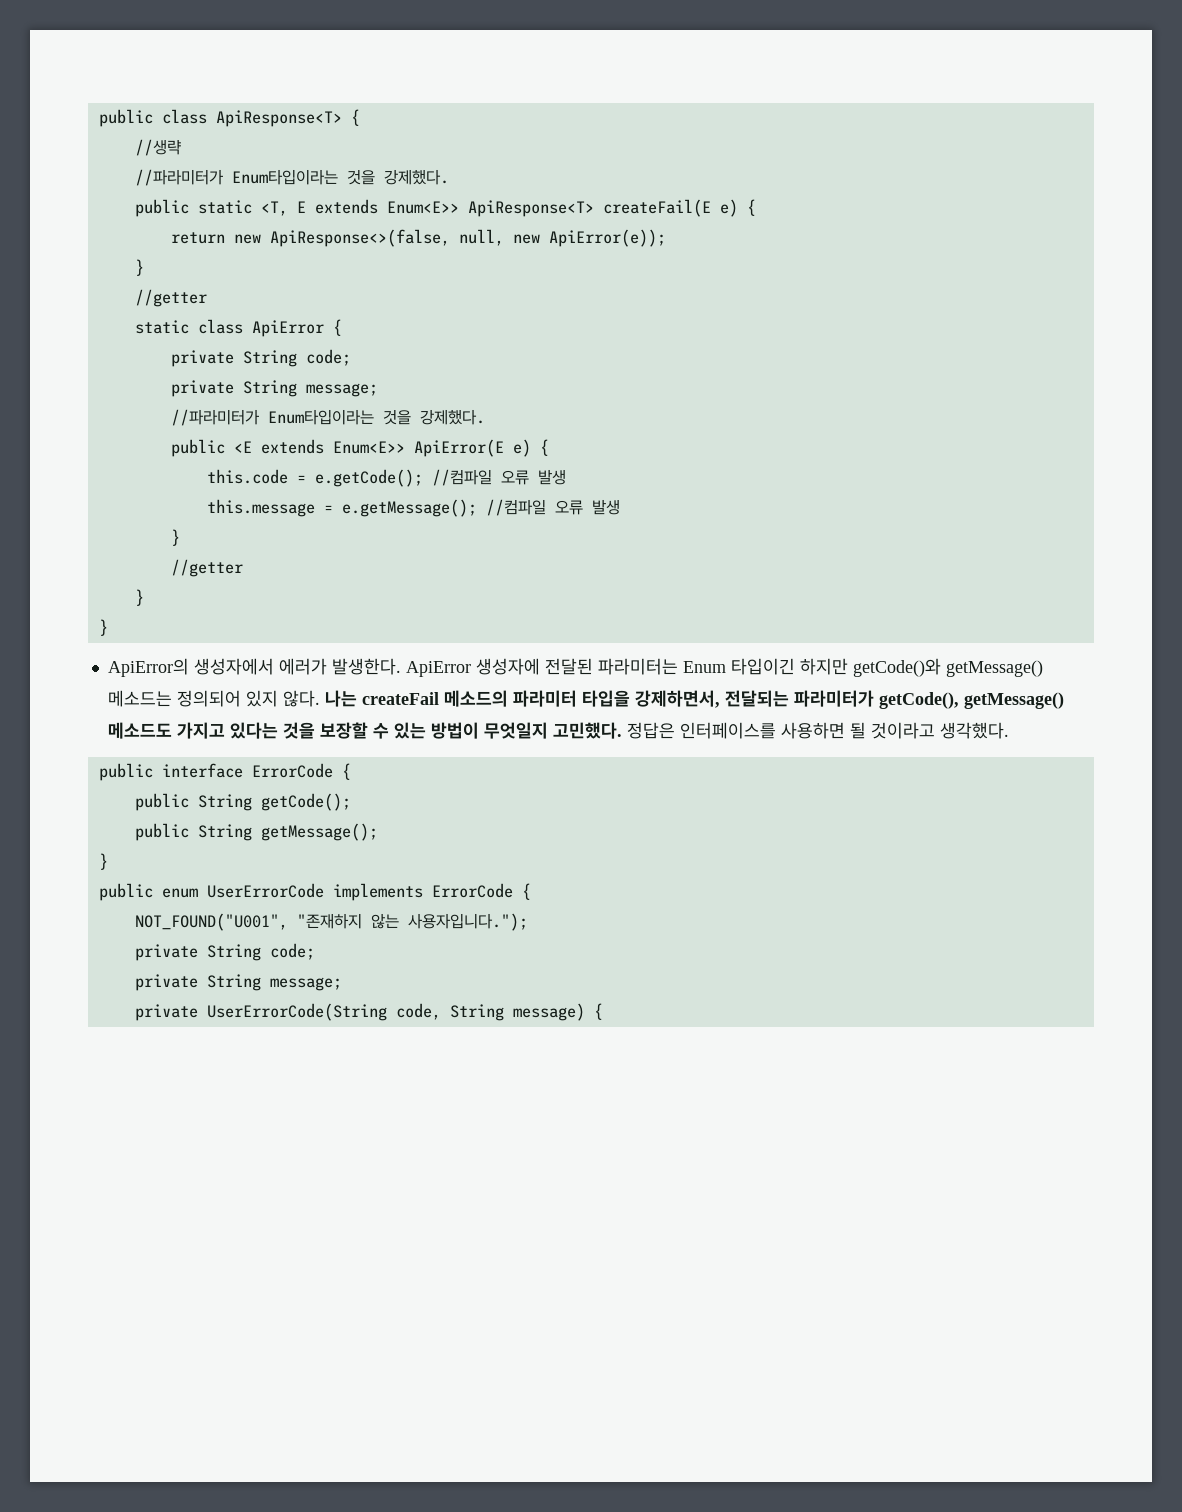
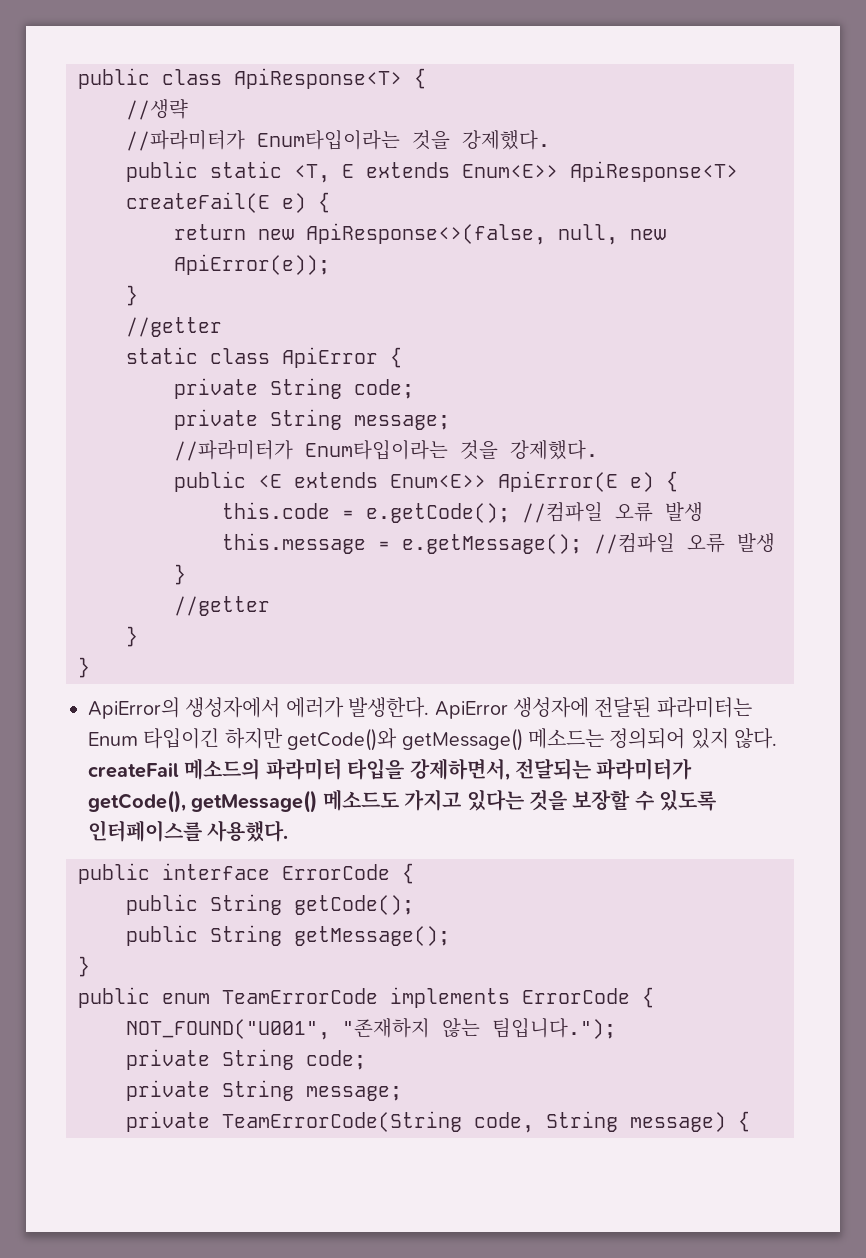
- ApiError 생성자에 전달된 파라미터는 Enum 타입이긴 하지만 getCode()와 getMessage() 메소드는 정의되어 있지 않다. 나는 createFail 메소드의 파라미터 타입을 강제하면서, 전달되는 파라미터가 getCode(), getMessage() 메소드도 가지고 있다는 것을 보장할 수 있는 방법이 무엇일지 고민했다. 정답은 인터페이스를 사용하면 될 것이라고 생각했다.
+ ApiError 생성자에 전달된 파라미터는 Enum 타입이긴 하지만 getCode()와 getMessage() 메소드는 정의되어 있지 않다. createFail 메소드의 파라미터 타입을 강제하면서, 전달되는 파라미터가 getCode(), getMessage() 메소드도 가지고 있다는 것을 보장할 수 있도록 인터페이스를 사용했다.
- public enum UserErrorCode implements ErrorCode {
+ public enum TeamErrorCode implements ErrorCode {
- NOT_FOUND("U001", "존재하지 않는 사용자입니다.");
+ NOT_FOUND("U001", "존재하지 않는 팀입니다.");
- private UserErrorCode(String code, String message) {
+ private TeamErrorCode(String code, String message) {

